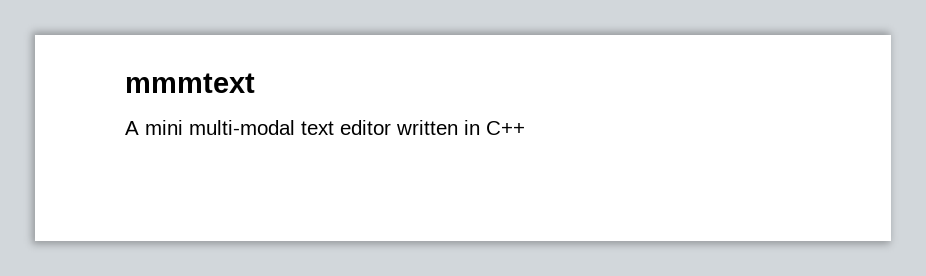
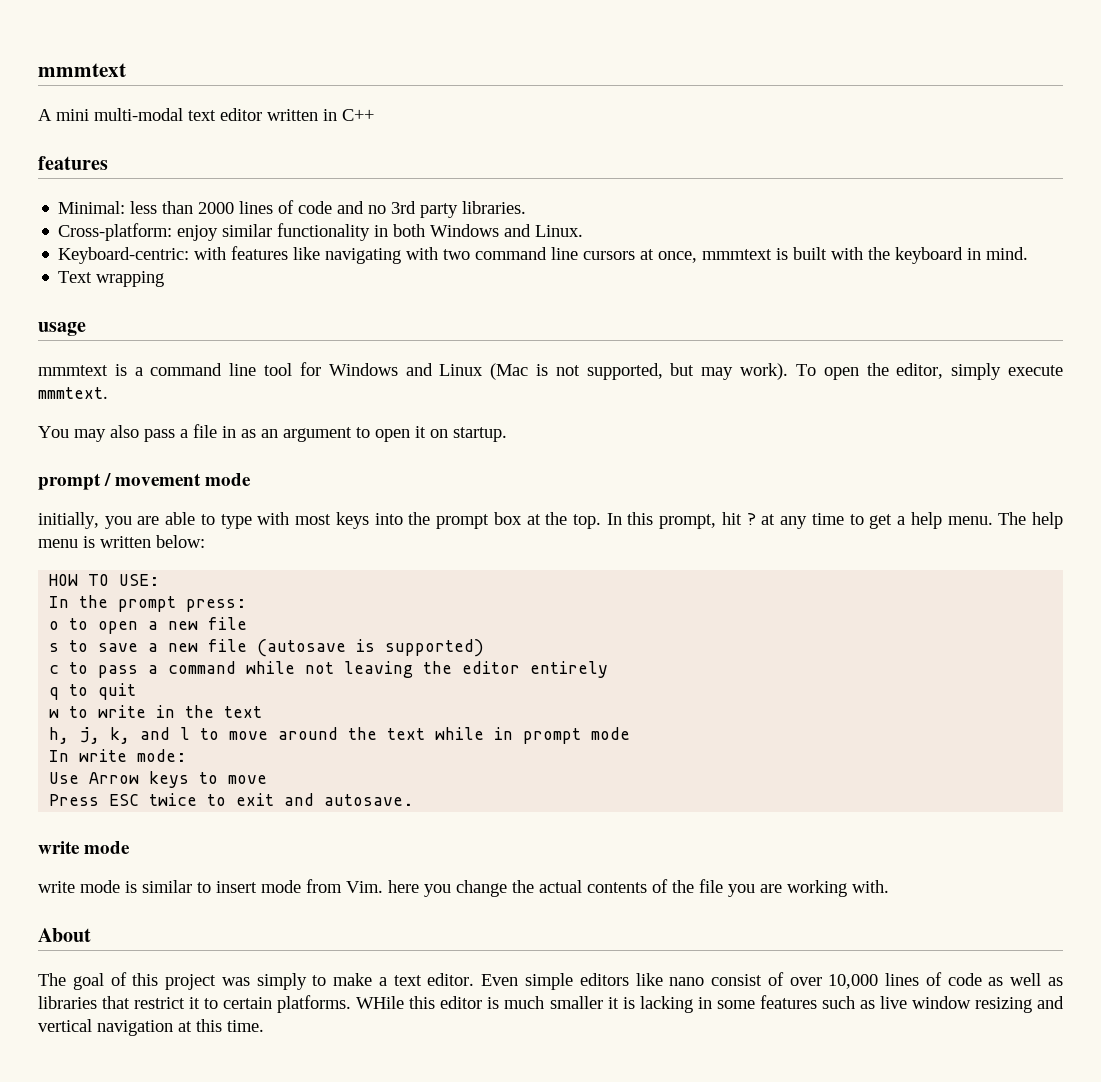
  A mini multi-modal text editor written in C++
+ features
+ Minimal: less than 2000 lines of code and no 3rd party libraries.
+ Cross-platform: enjoy similar functionality in both Windows and Linux.
+ Keyboard-centric: with features like navigating with two command line cursors at once, mmmtext is built with the keyboard in mind.
+ Text wrapping
+ usage
+ mmmtext is a command line tool for Windows and Linux (Mac is not supported, but may work). To open the editor, simply execute mmmtext.
+ You may also pass a file in as an argument to open it on startup.
+ prompt / movement mode
+ initially, you are able to type with most keys into the prompt box at the top. In this prompt, hit ? at any time to get a help menu. The help menu is written below:
+ HOW TO USE:
+ In the prompt press:
+ o to open a new file
+ s to save a new file (autosave is supported)
+ c to pass a command while not leaving the editor entirely
+ q to quit
+ w to write in the text
+ h, j, k, and l to move around the text while in prompt mode
+ In write mode:
+ Use Arrow keys to move
+ Press ESC twice to exit and autosave.
+ write mode
+ write mode is similar to insert mode from Vim. here you change the actual contents of the file you are working with.
+ About
+ The goal of this project was simply to make a text editor. Even simple editors like nano consist of over 10,000 lines of code as well as libraries that restrict it to certain platforms. WHile this editor is much smaller it is lacking in some features such as live window resizing and vertical navigation at this time.

